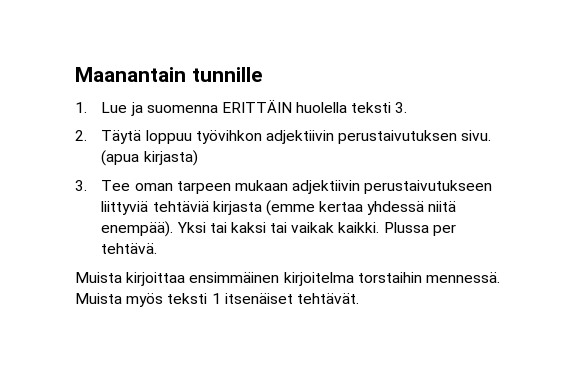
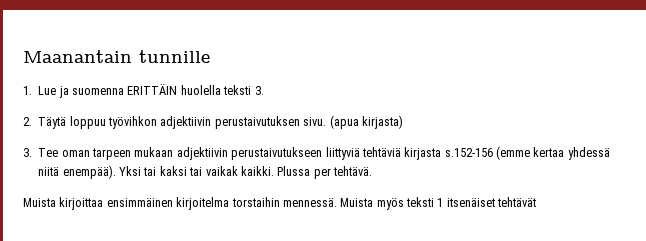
- 3. Tee oman tarpeen mukaan adjektiivin perustaivutukseen liittyviä tehtäviä kirjasta (emme kertaa yhdessä niitä enempää).
+ 3. Tee oman tarpeen mukaan adjektiivin perustaivutukseen liittyviä tehtäviä kirjasta s.152-156 (emme kertaa yhdessä niitä enempää).
- Muista myös teksti 1 itsenäiset tehtävät.
+ Muista myös teksti 1 itsenäiset tehtävät

